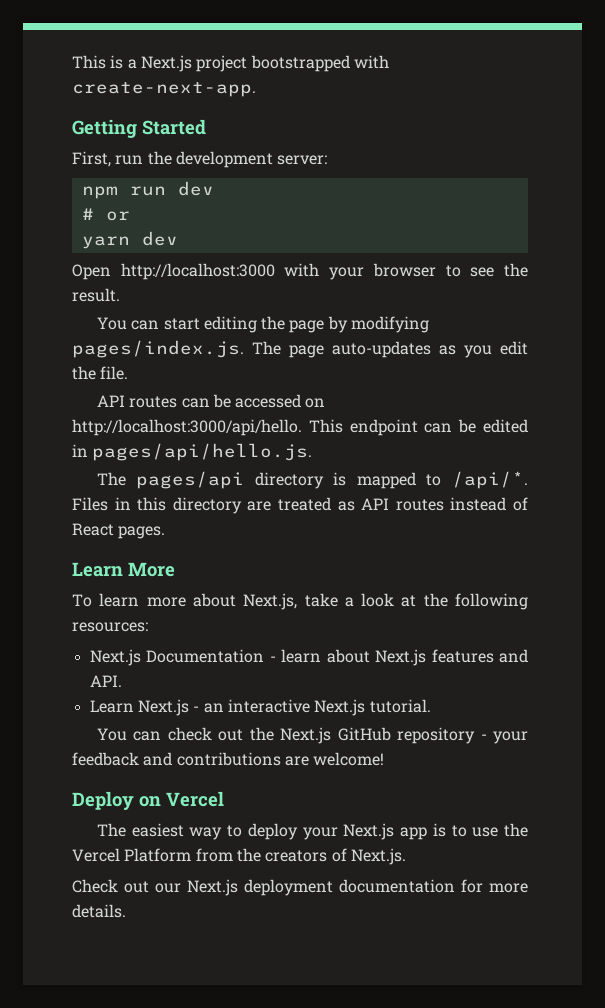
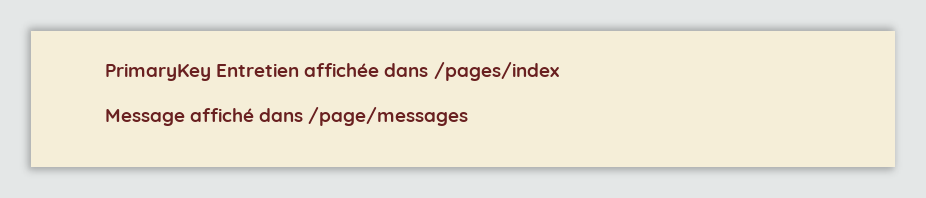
- This is a Next.js project bootstrapped with create-next-app.
- Getting Started
- First, run the development server:
- npm run dev
- # or
- yarn dev
- Open http://localhost:3000 with your browser to see the result.
- You can start editing the page by modifying pages/index.js. The page auto-updates as you edit the file.
- API routes can be accessed on http://localhost:3000/api/hello. This endpoint can be edited in pages/api/hello.js.
- The pages/api directory is mapped to /api/*. Files in this directory are treated as API routes instead of React pages.
- Learn More
- To learn more about Next.js, take a look at the following resources:
- Next.js Documentation - learn about Next.js features and API.
- Learn Next.js - an interactive Next.js tutorial.
- You can check out the Next.js GitHub repository - your feedback and contributions are welcome!
- Deploy on Vercel
- The easiest way to deploy your Next.js app is to use the Vercel Platform from the creators of Next.js.
- Check out our Next.js deployment documentation for more details.
+ PrimaryKey Entretien affichée dans /pages/index
+ Message affiché dans /page/messages

